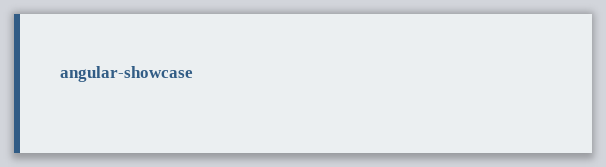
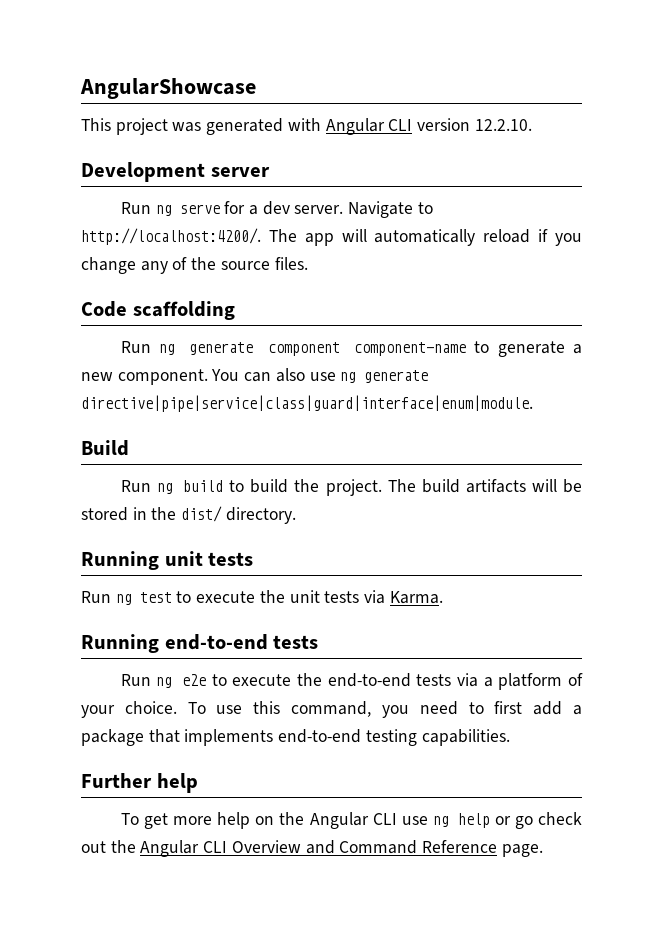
- angular-showcase
+ AngularShowcase
+ This project was generated with Angular CLI version 12.2.10.
+ Development server
+ Run ng serve for a dev server. Navigate to http://localhost:4200/. The app will automatically reload if you change any of the source files.
+ Code scaffolding
+ Run ng generate component component-name to generate a new component. You can also use ng generate directive|pipe|service|class|guard|interface|enum|module.
+ Build
+ Run ng build to build the project. The build artifacts will be stored in the dist/ directory.
+ Running unit tests
+ Run ng test to execute the unit tests via Karma.
+ Running end-to-end tests
+ Run ng e2e to execute the end-to-end tests via a platform of your choice. To use this command, you need to first add a package that implements end-to-end testing capabilities.
+ Further help
+ To get more help on the Angular CLI use ng help or go check out the Angular CLI Overview and Command Reference page.

